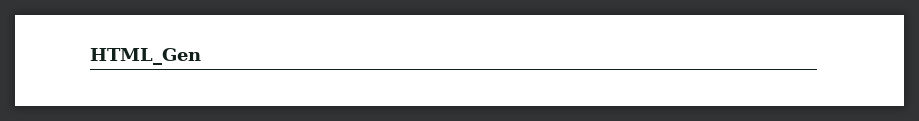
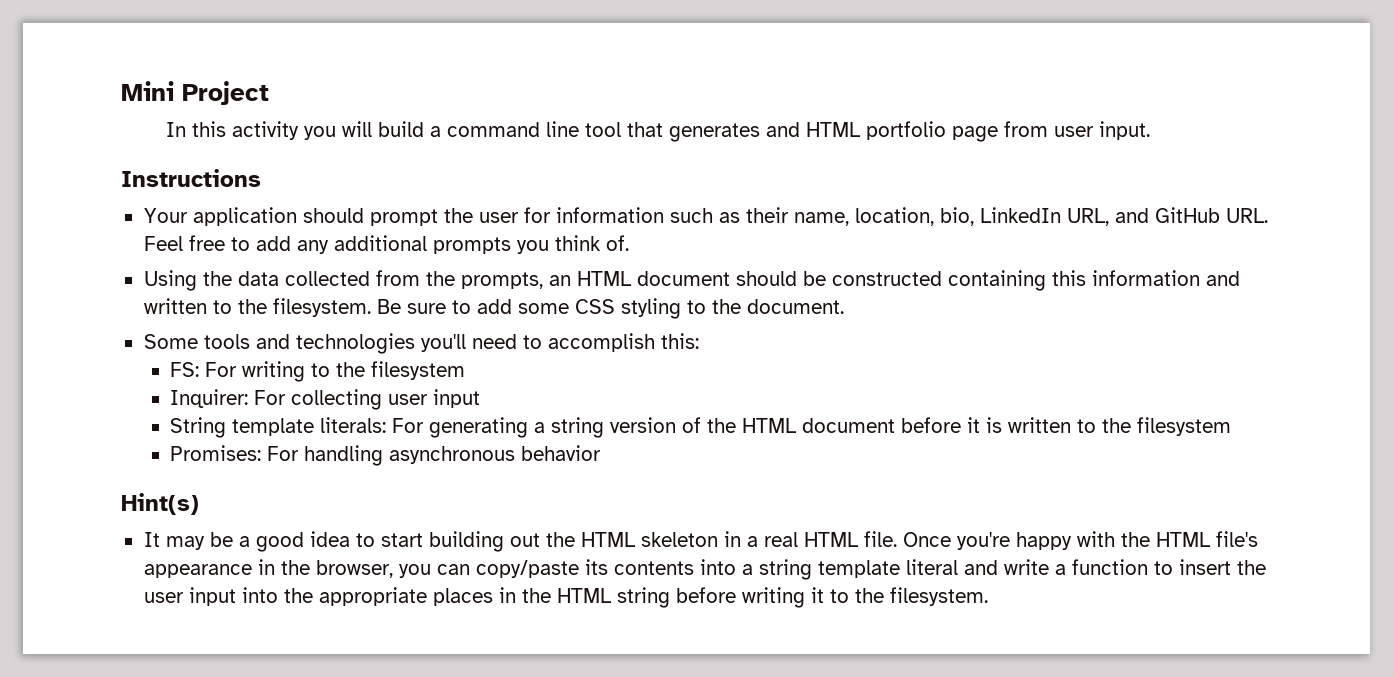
- HTML_Gen
+ Mini Project
+ In this activity you will build a command line tool that generates and HTML portfolio page from user input.
+ Instructions
+ Your application should prompt the user for information such as their name, location, bio, LinkedIn URL, and GitHub URL. Feel free to add any additional prompts you think of.
+ Using the data collected from the prompts, an HTML document should be constructed containing this information and written to the filesystem. Be sure to add some CSS styling to the document.
+ Some tools and technologies you'll need to accomplish this:
+ FS: For writing to the filesystem
+ Inquirer: For collecting user input
+ String template literals: For generating a string version of the HTML document before it is written to the filesystem
+ Promises: For handling asynchronous behavior
+ Hint(s)
+ It may be a good idea to start building out the HTML skeleton in a real HTML file. Once you're happy with the HTML file's appearance in the browser, you can copy/paste its contents into a string template literal and write a function to insert the user input into the appropriate places in the HTML string before writing it to the filesystem.

